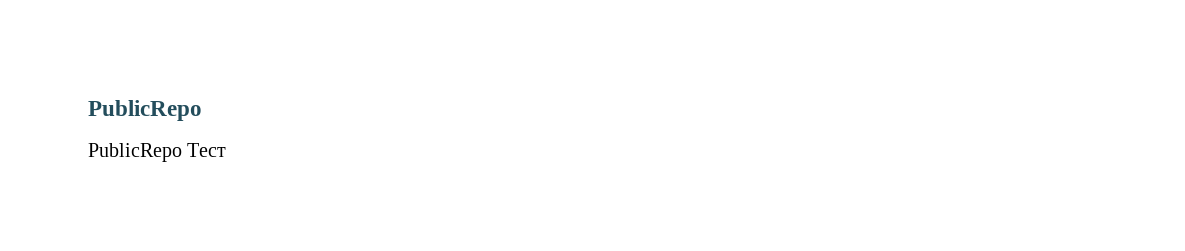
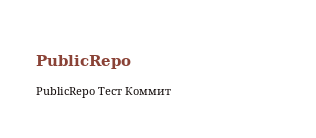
- PublicRepo Тест
+ PublicRepo Тест Коммит

